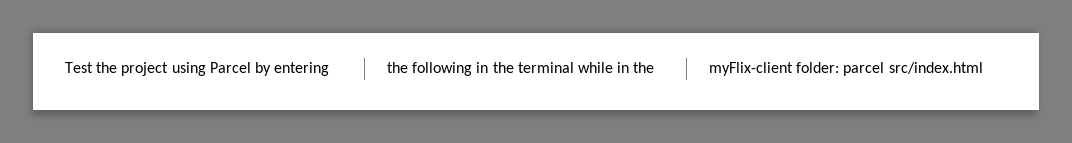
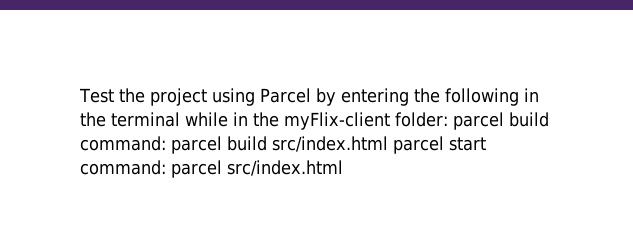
- Test the project using Parcel by entering the following in the terminal while in the myFlix-client folder: parcel src/index.html
+ Test the project using Parcel by entering the following in the terminal while in the myFlix-client folder: parcel build command: parcel build src/index.html parcel start command: parcel src/index.html

